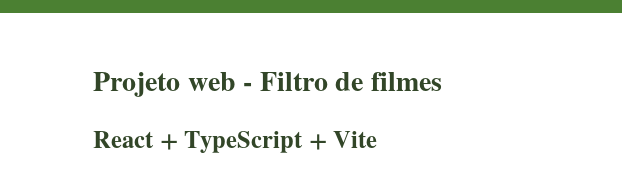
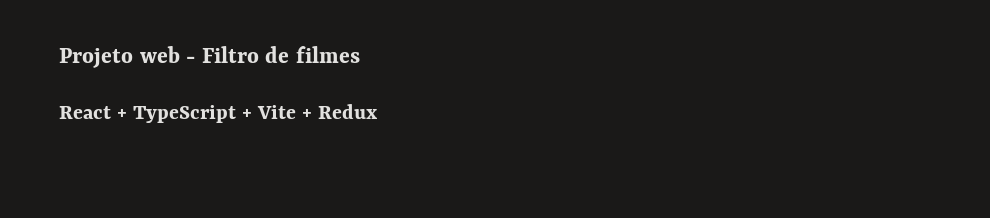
- React + TypeScript + Vite
+ React + TypeScript + Vite + Redux

